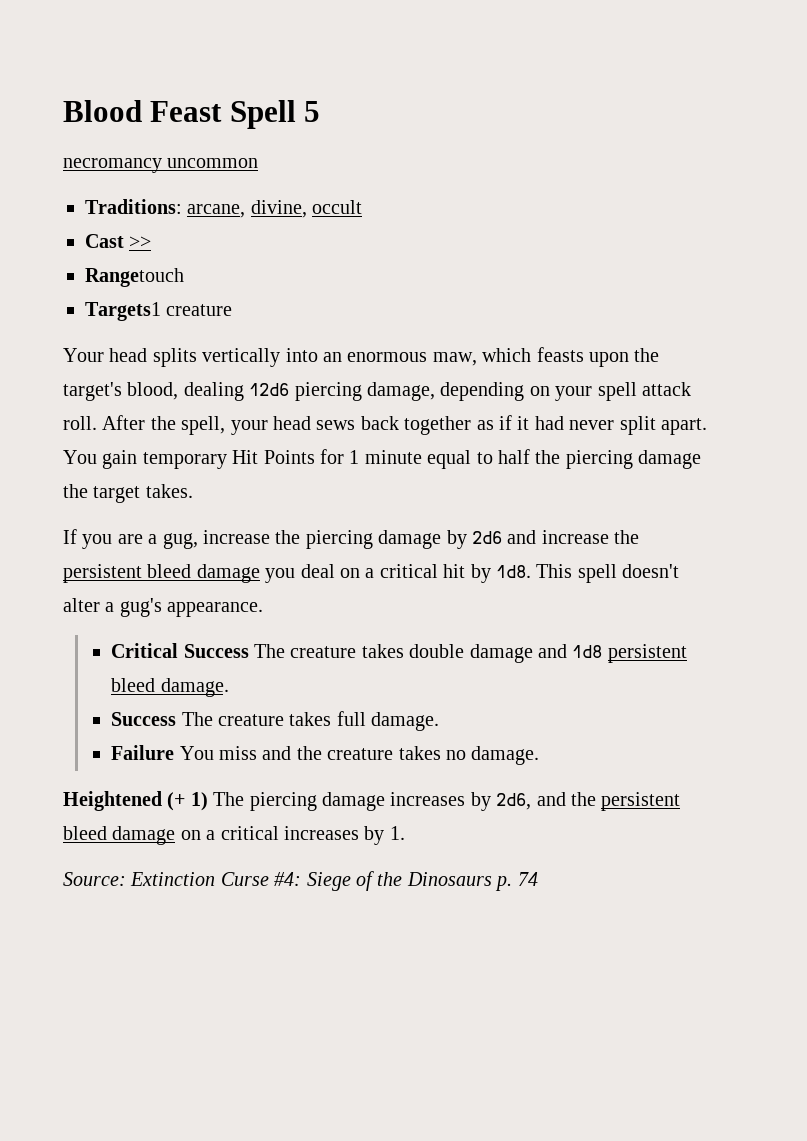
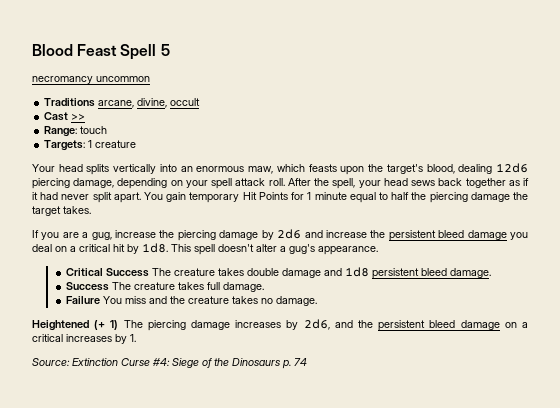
- Traditions: arcane, divine, occult
+ Traditions arcane, divine, occult
- Rangetouch
- Targets1 creature
+ Range: touch
+ Targets: 1 creature

